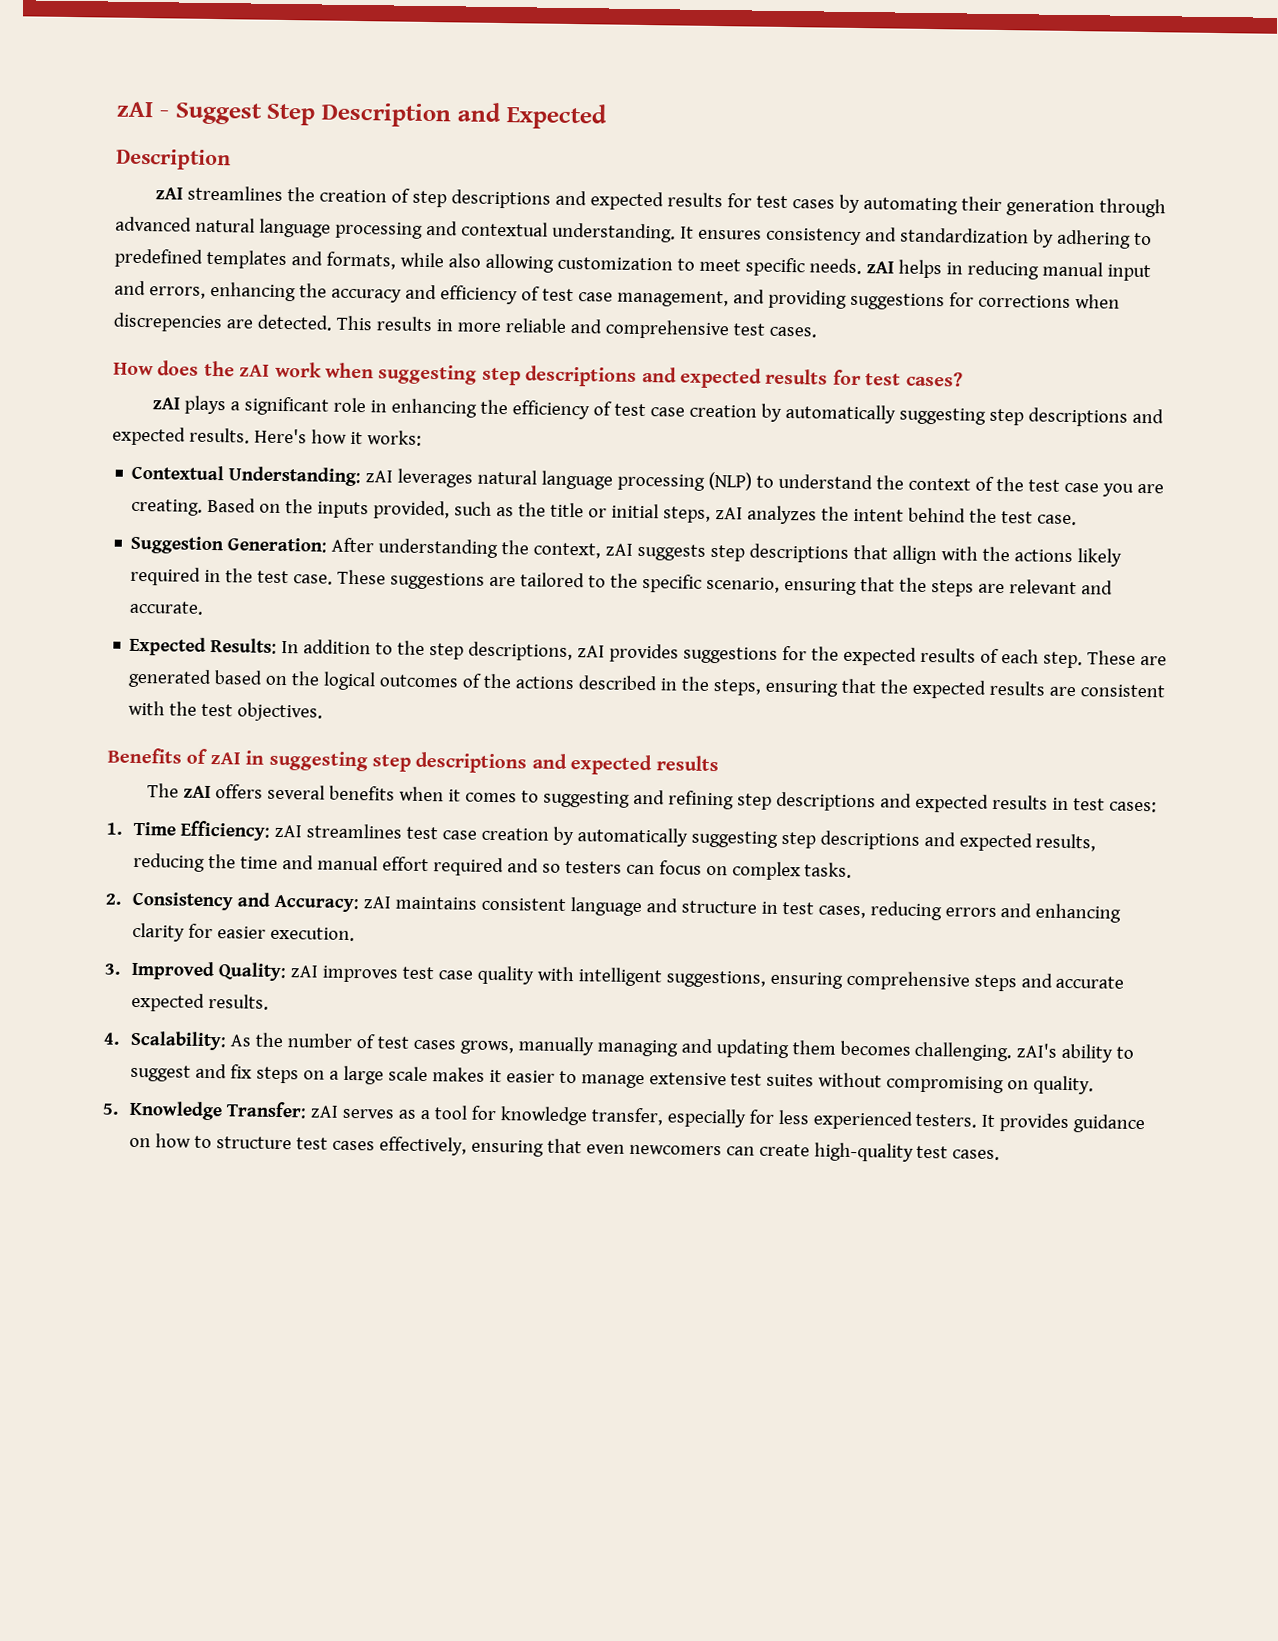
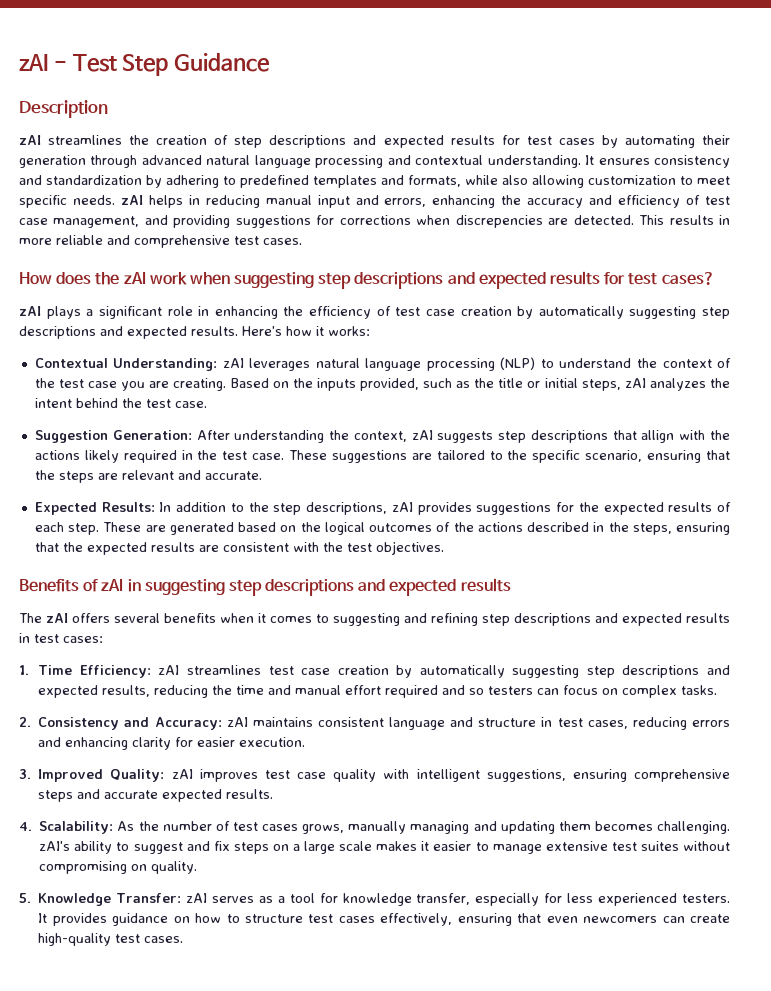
- zAI - Suggest Step Description and Expected
+ zAI - Test Step Guidance

